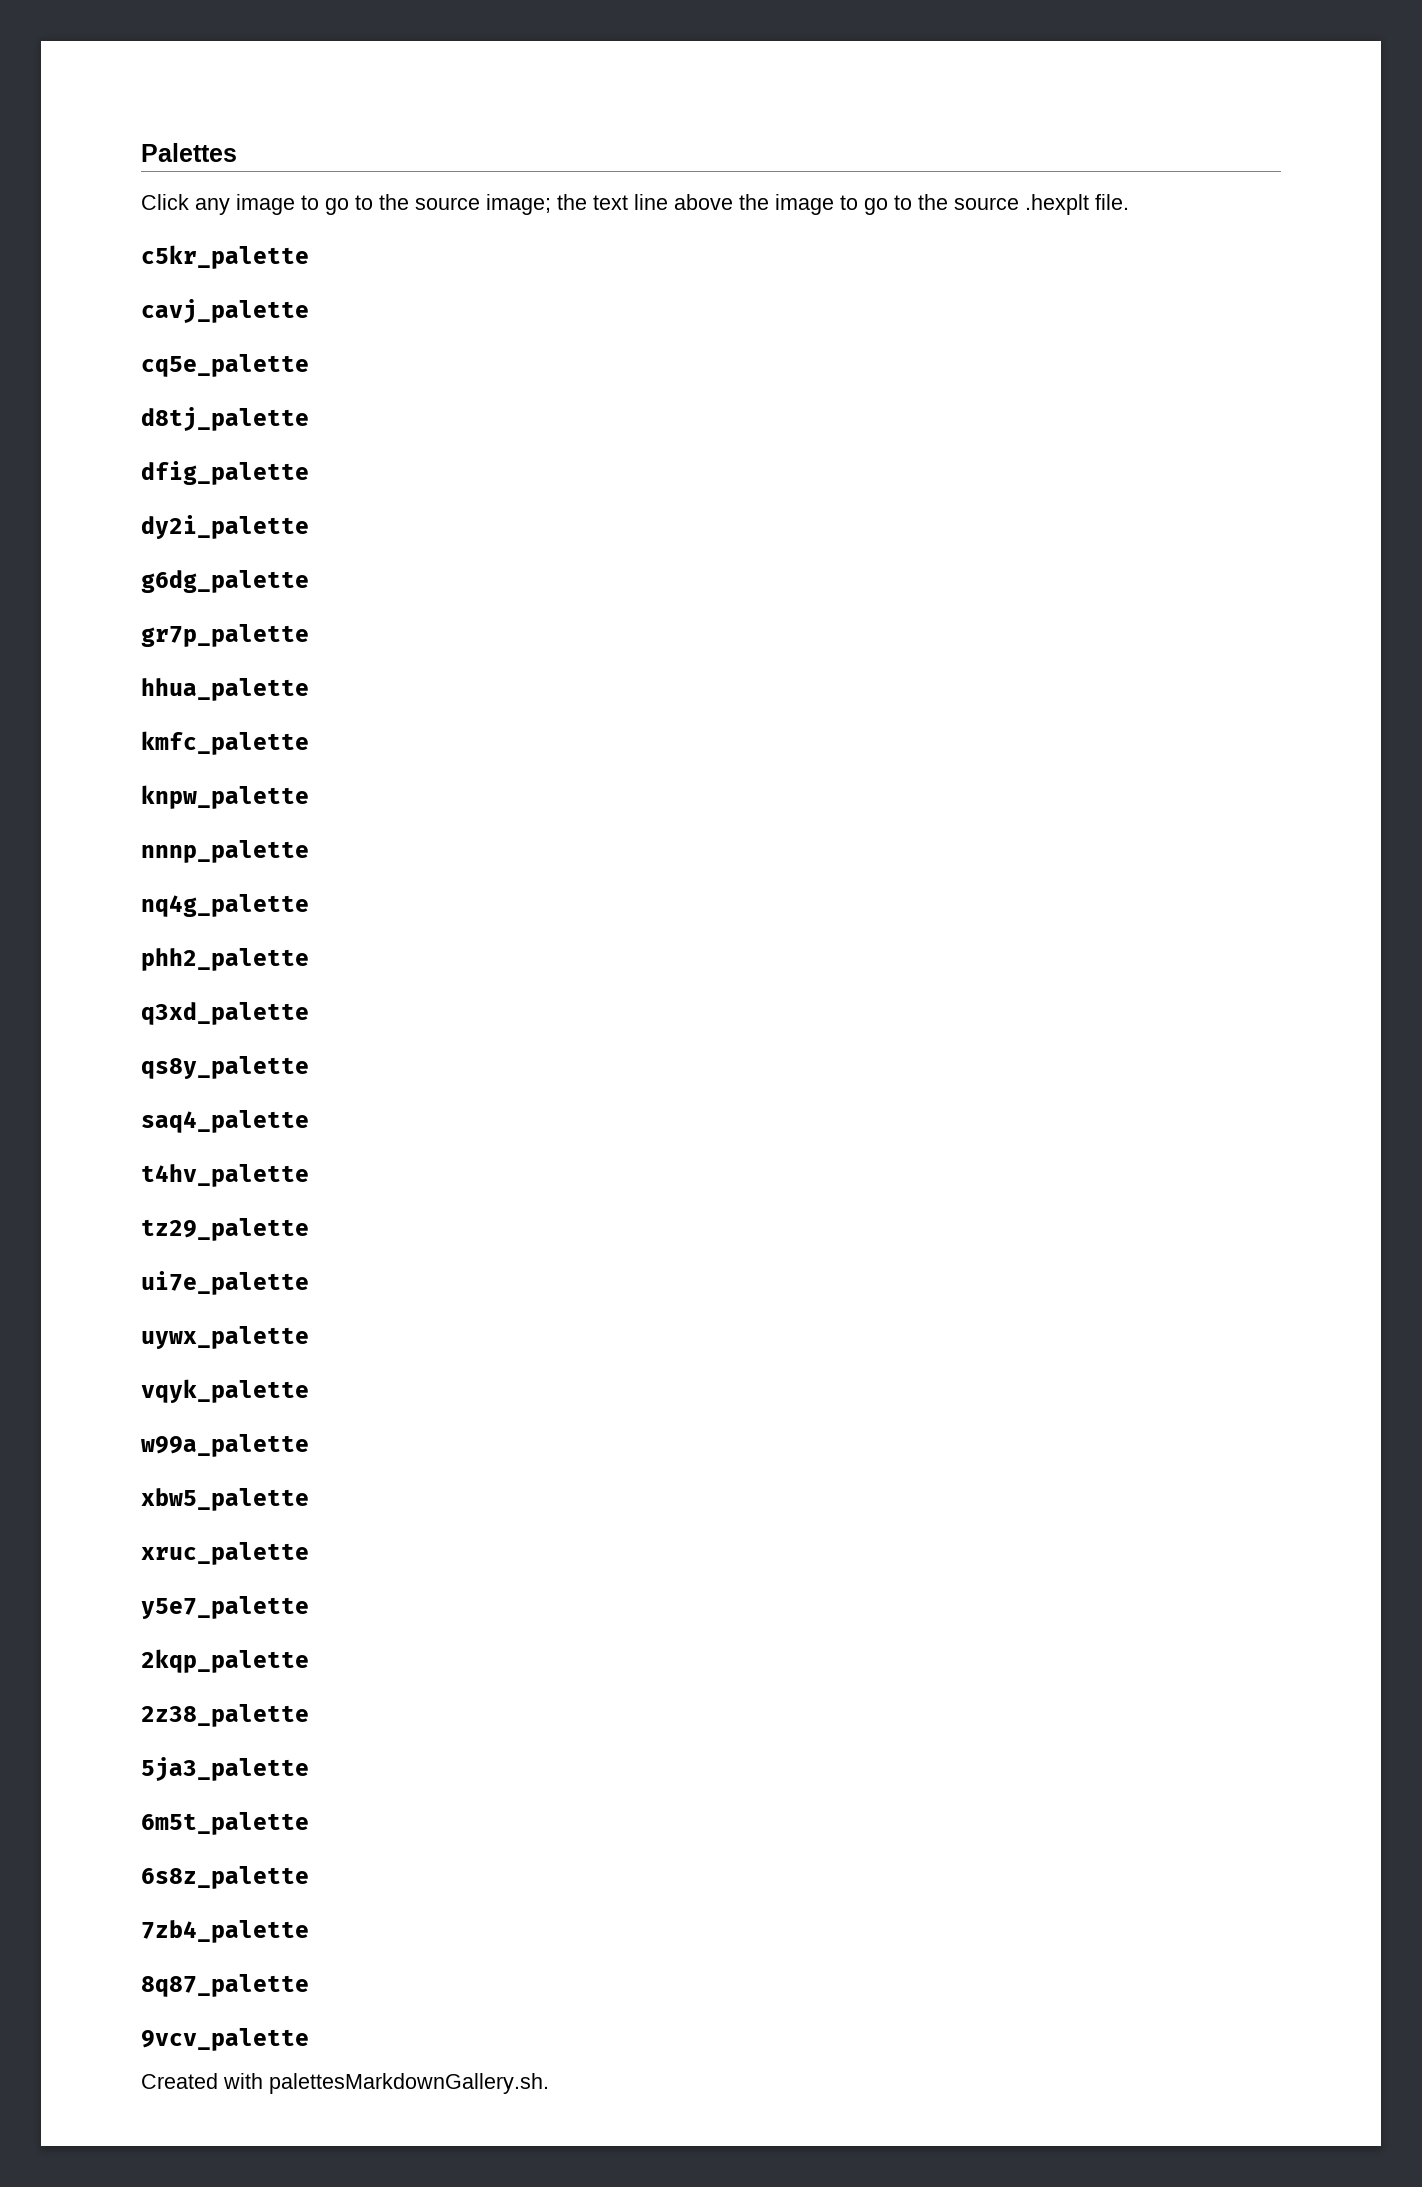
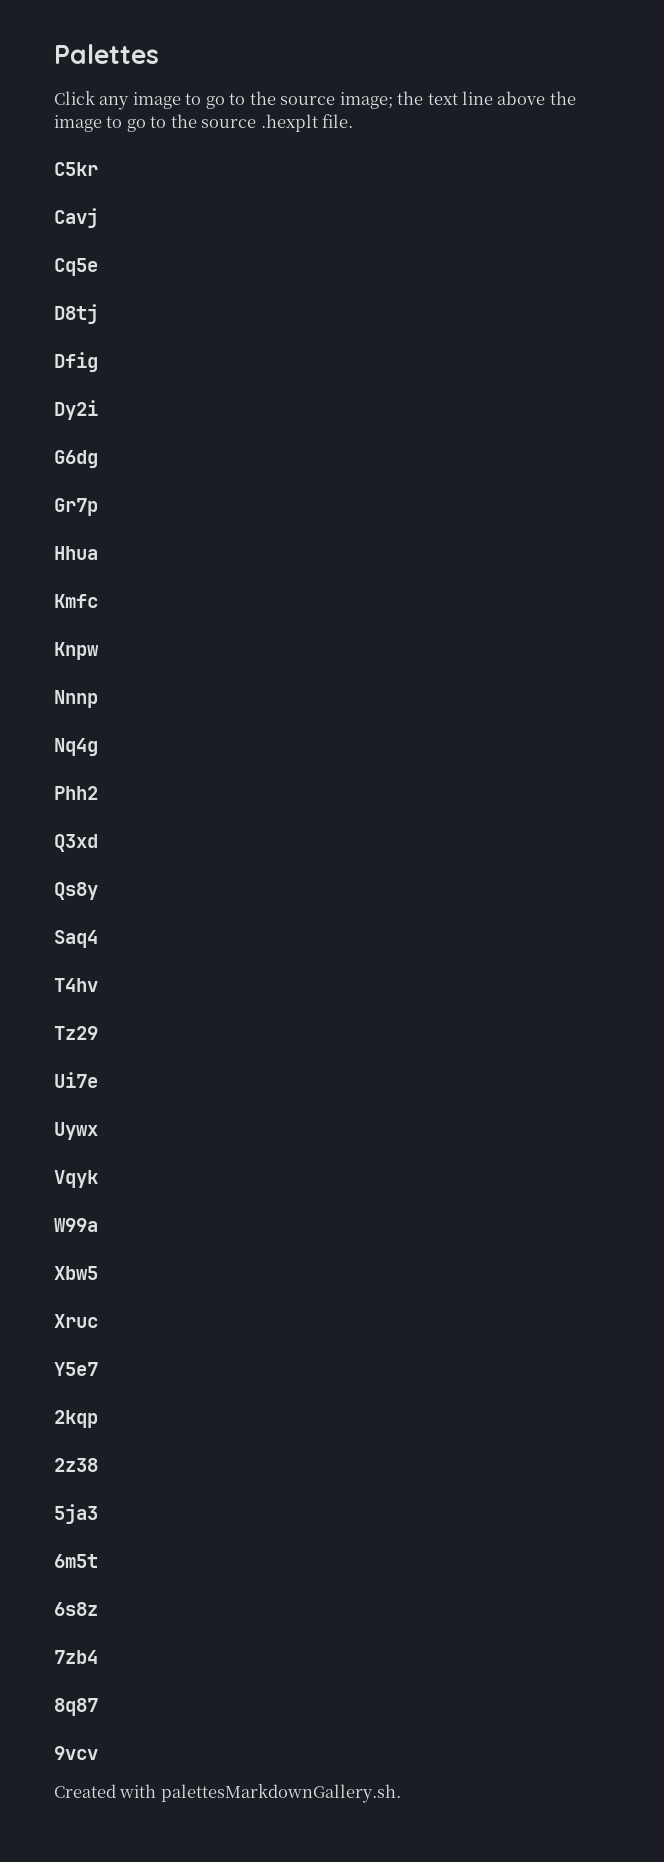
- c5kr_palette
- cavj_palette
- cq5e_palette
- d8tj_palette
- dfig_palette
- dy2i_palette
- g6dg_palette
- gr7p_palette
- hhua_palette
- kmfc_palette
- knpw_palette
- nnnp_palette
- nq4g_palette
- phh2_palette
- q3xd_palette
- qs8y_palette
- saq4_palette
- t4hv_palette
- tz29_palette
- ui7e_palette
- uywx_palette
- vqyk_palette
- w99a_palette
- xbw5_palette
- xruc_palette
- y5e7_palette
- 2kqp_palette
- 2z38_palette
- 5ja3_palette
- 6m5t_palette
- 6s8z_palette
- 7zb4_palette
- 8q87_palette
- 9vcv_palette
+ C5kr
+ Cavj
+ Cq5e
+ D8tj
+ Dfig
+ Dy2i
+ G6dg
+ Gr7p
+ Hhua
+ Kmfc
+ Knpw
+ Nnnp
+ Nq4g
+ Phh2
+ Q3xd
+ Qs8y
+ Saq4
+ T4hv
+ Tz29
+ Ui7e
+ Uywx
+ Vqyk
+ W99a
+ Xbw5
+ Xruc
+ Y5e7
+ 2kqp
+ 2z38
+ 5ja3
+ 6m5t
+ 6s8z
+ 7zb4
+ 8q87
+ 9vcv

